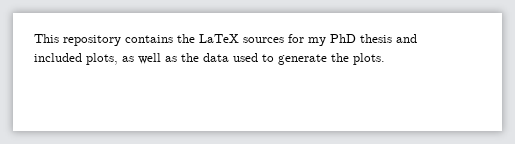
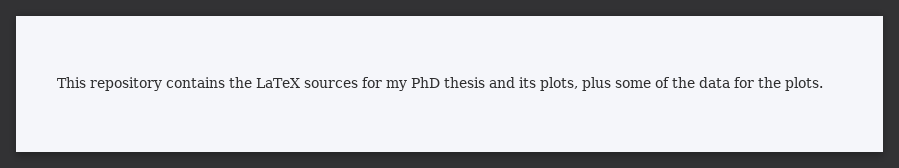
- This repository contains the LaTeX sources for my PhD thesis and included plots, as well as the data used to generate the plots.
+ This repository contains the LaTeX sources for my PhD thesis and its plots, plus some of the data for the plots.

